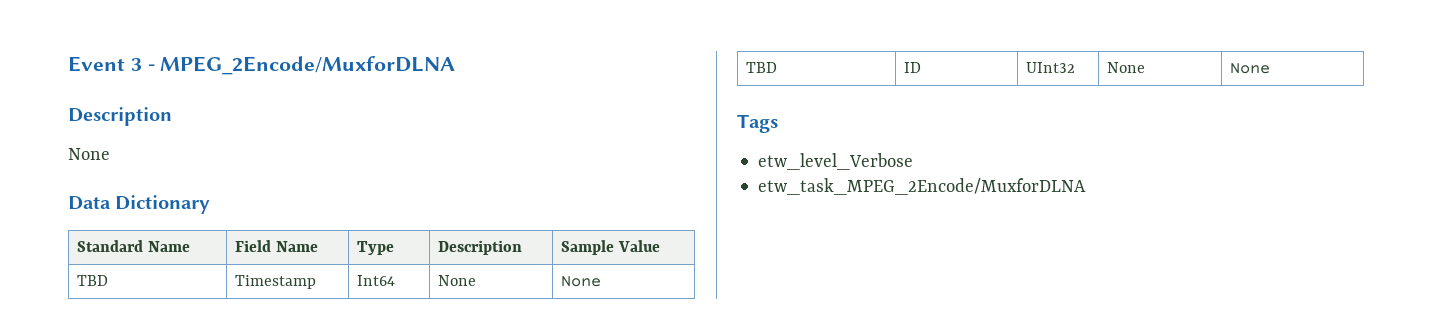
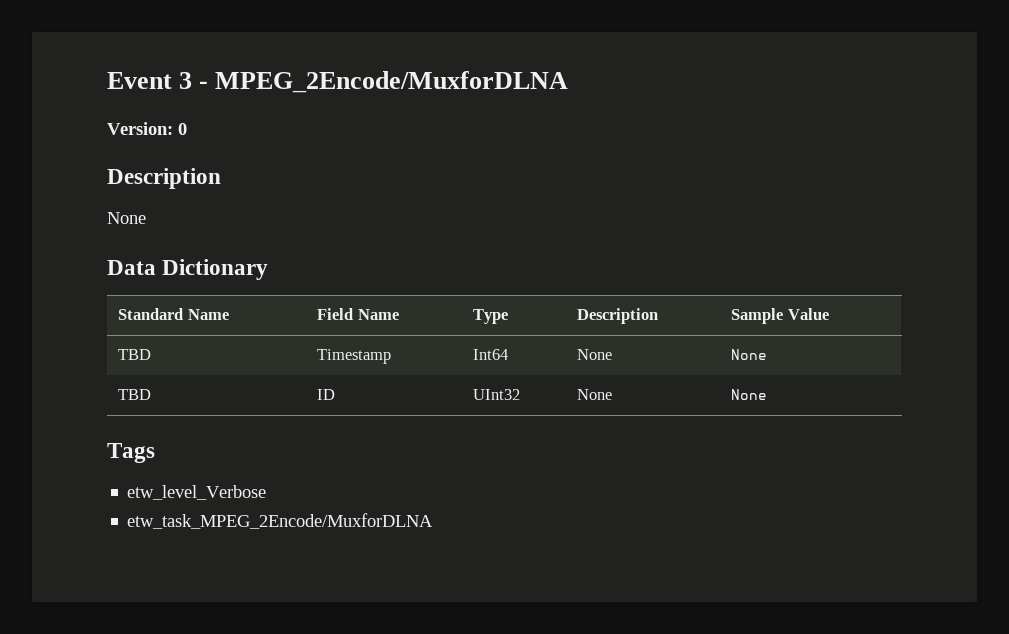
+ Version: 0

